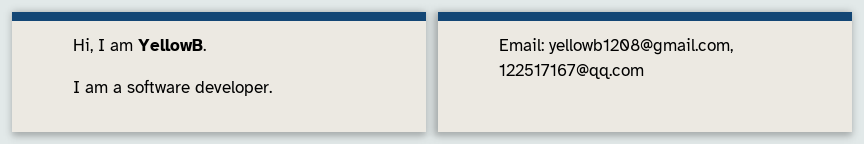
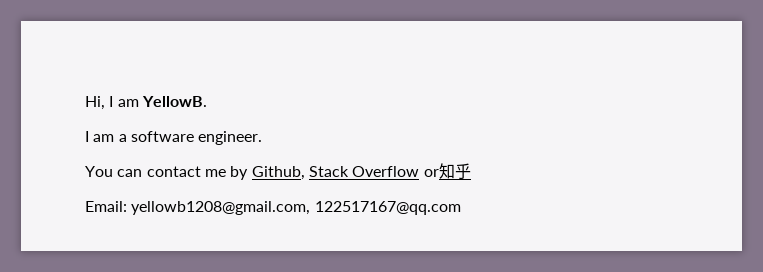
- I am a software developer.
+ I am a software engineer.
+ You can contact me by Github, Stack Overflow or知乎

